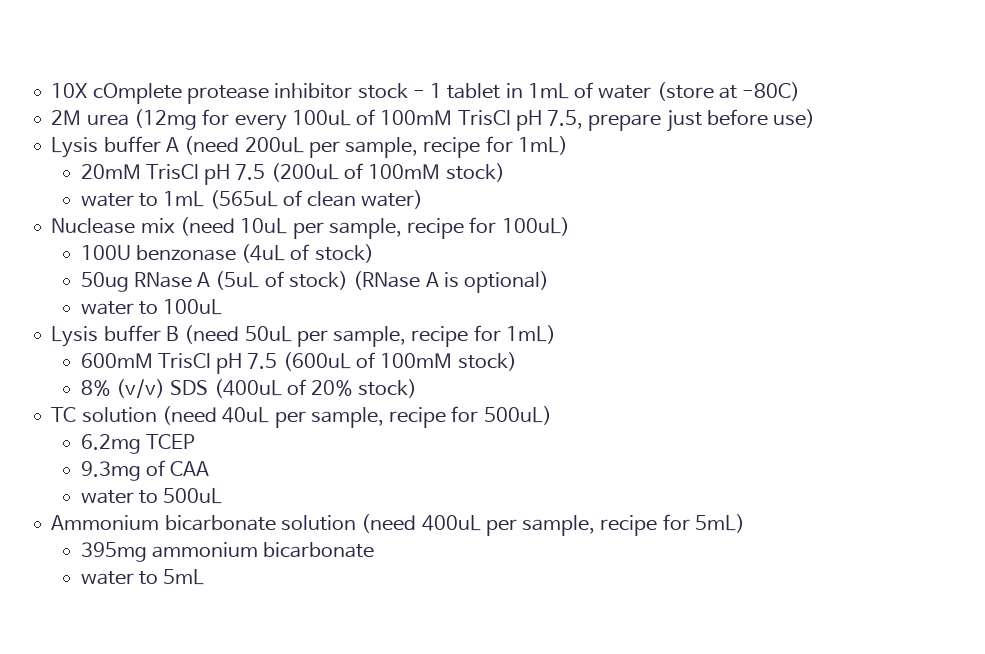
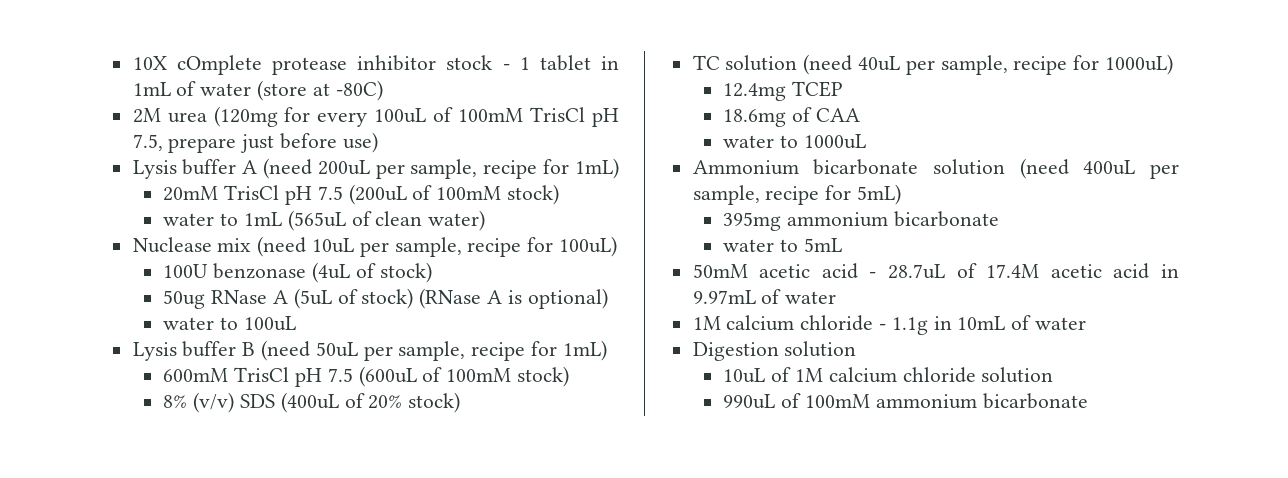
- 2M urea (12mg for every 100uL of 100mM TrisCl pH 7.5, prepare just before use)
+ 2M urea (120mg for every 100uL of 100mM TrisCl pH 7.5, prepare just before use)
- TC solution (need 40uL per sample, recipe for 500uL)
- 6.2mg TCEP
+ TC solution (need 40uL per sample, recipe for 1000uL)
+ 12.4mg TCEP
- 9.3mg of CAA
+ 18.6mg of CAA
- water to 500uL
+ water to 1000uL
+ 50mM acetic acid - 28.7uL of 17.4M acetic acid in 9.97mL of water
+ 1M calcium chloride - 1.1g in 10mL of water
+ Digestion solution
+ 10uL of 1M calcium chloride solution
+ 990uL of 100mM ammonium bicarbonate

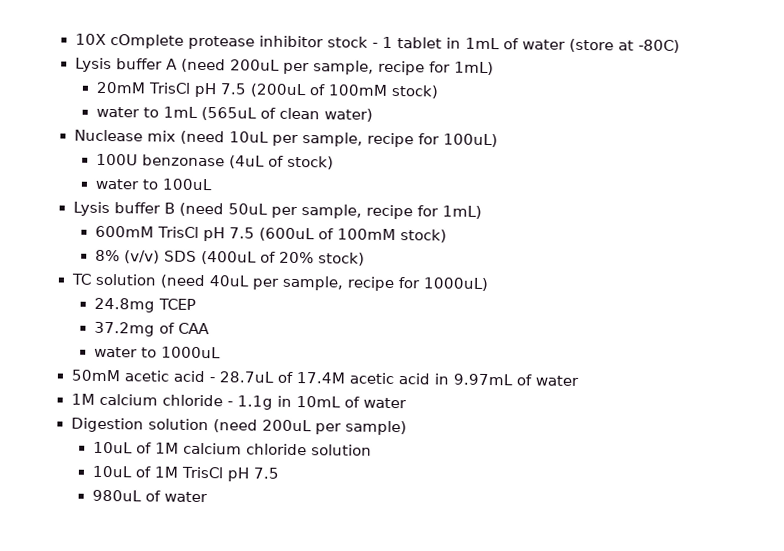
- 2M urea (120mg for every 100uL of 100mM TrisCl pH 7.5, prepare just before use)
- 50ug RNase A (5uL of stock) (RNase A is optional)
- 12.4mg TCEP
+ 24.8mg TCEP
- 18.6mg of CAA
+ 37.2mg of CAA
- Ammonium bicarbonate solution (need 400uL per sample, recipe for 5mL)
- 395mg ammonium bicarbonate
- water to 5mL
- Digestion solution
+ Digestion solution (need 200uL per sample)
- 990uL of 100mM ammonium bicarbonate
+ 10uL of 1M TrisCl pH 7.5
+ 980uL of water

